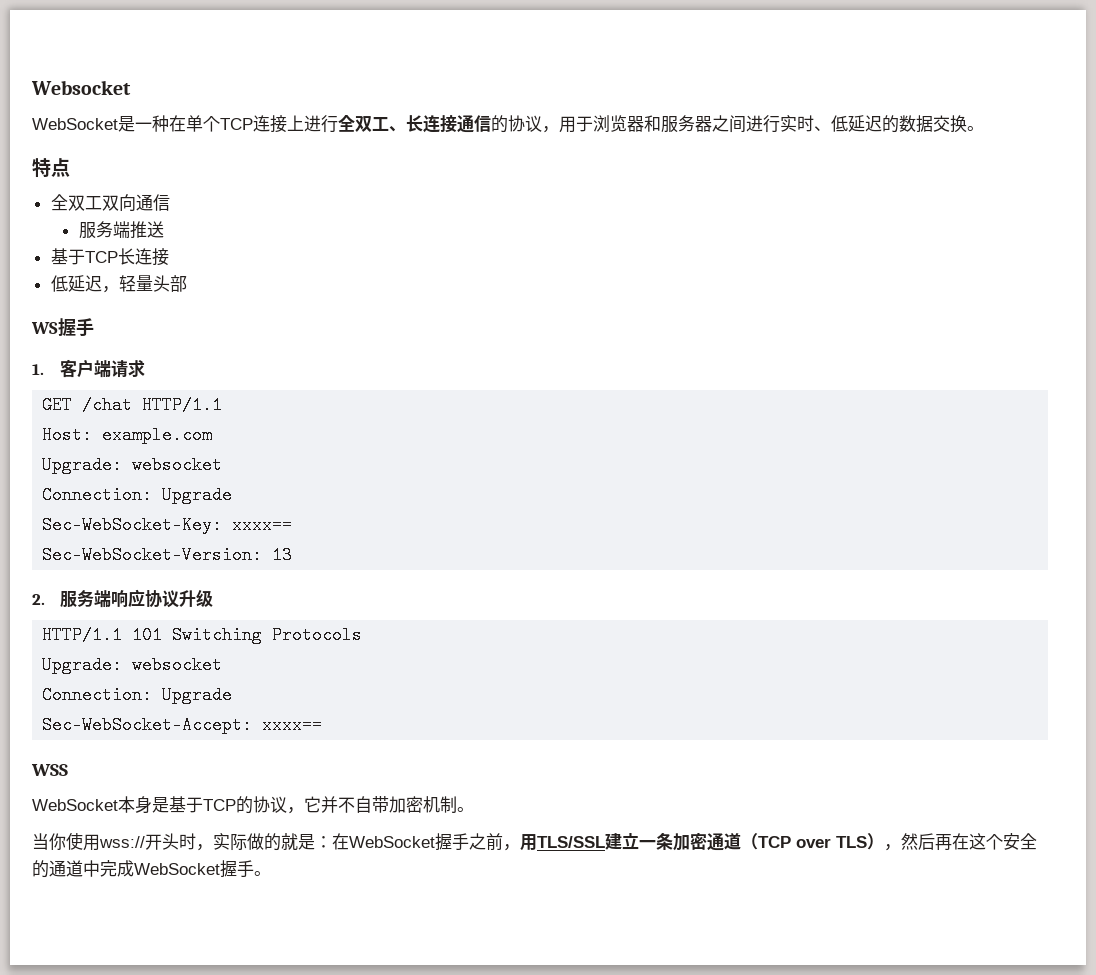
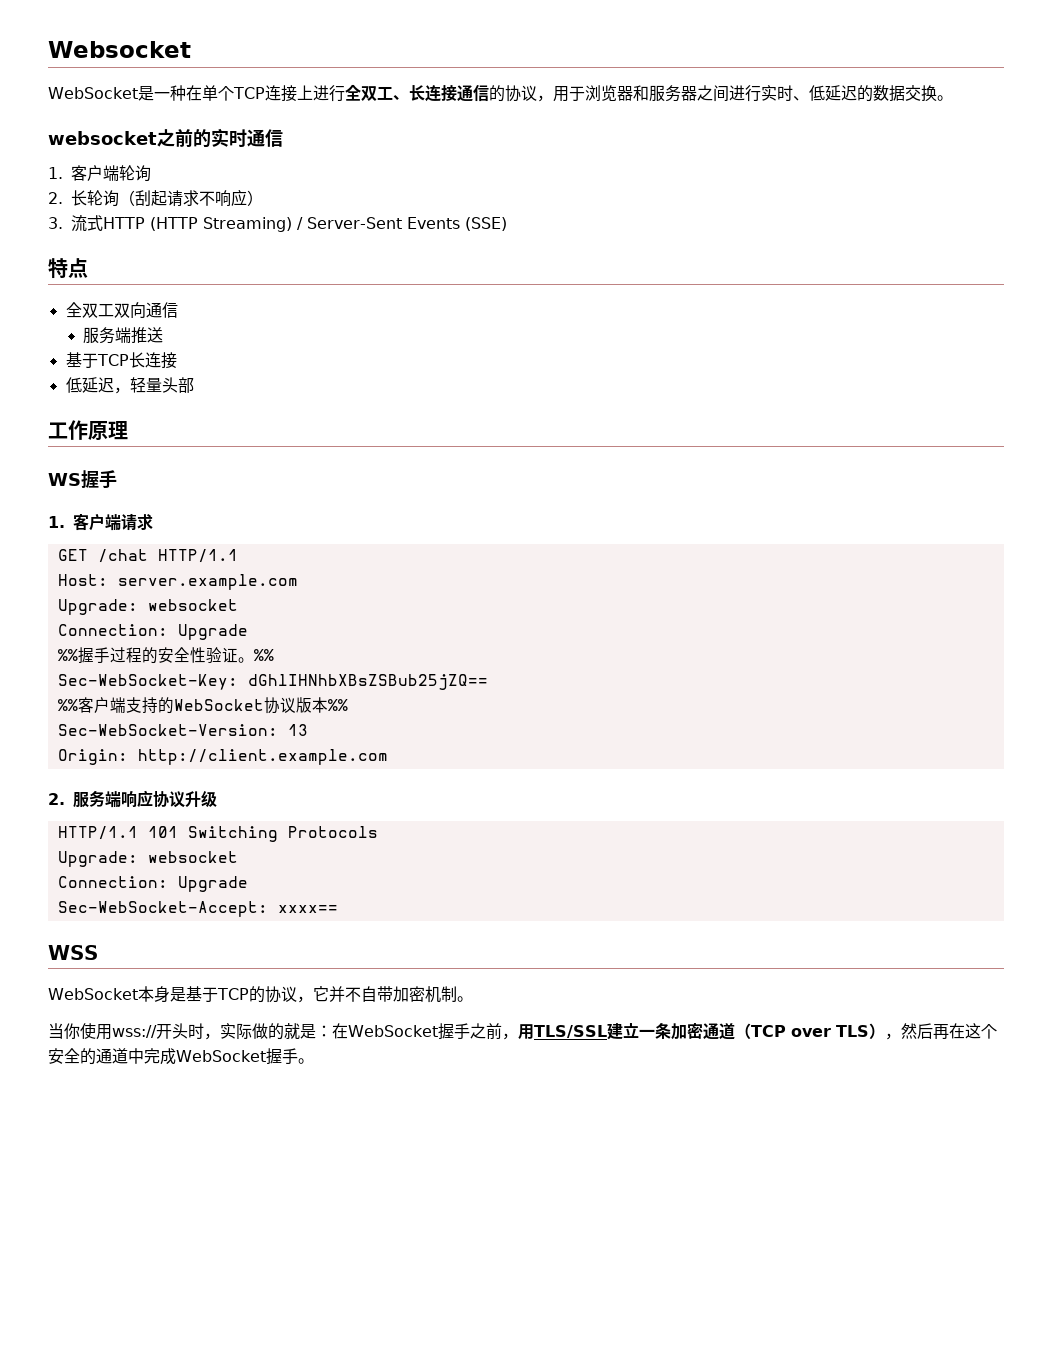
+ websocket之前的实时通信
+ 1.客户端轮询
+ 2.长轮询（刮起请求不响应）
+ 3.流式HTTP (HTTP Streaming) / Server-Sent Events (SSE)
+ 工作原理
- Host: example.com
+ Host: server.example.com
  Upgrade: websocket
  Connection: Upgrade
- Sec-WebSocket-Key: xxxx==
+ %%握手过程的安全性验证。%%
+ Sec-WebSocket-Key: dGhlIHNhbXBsZSBub25jZQ==
+ %%客户端支持的WebSocket协议版本%%
+ Origin: http://client.example.com

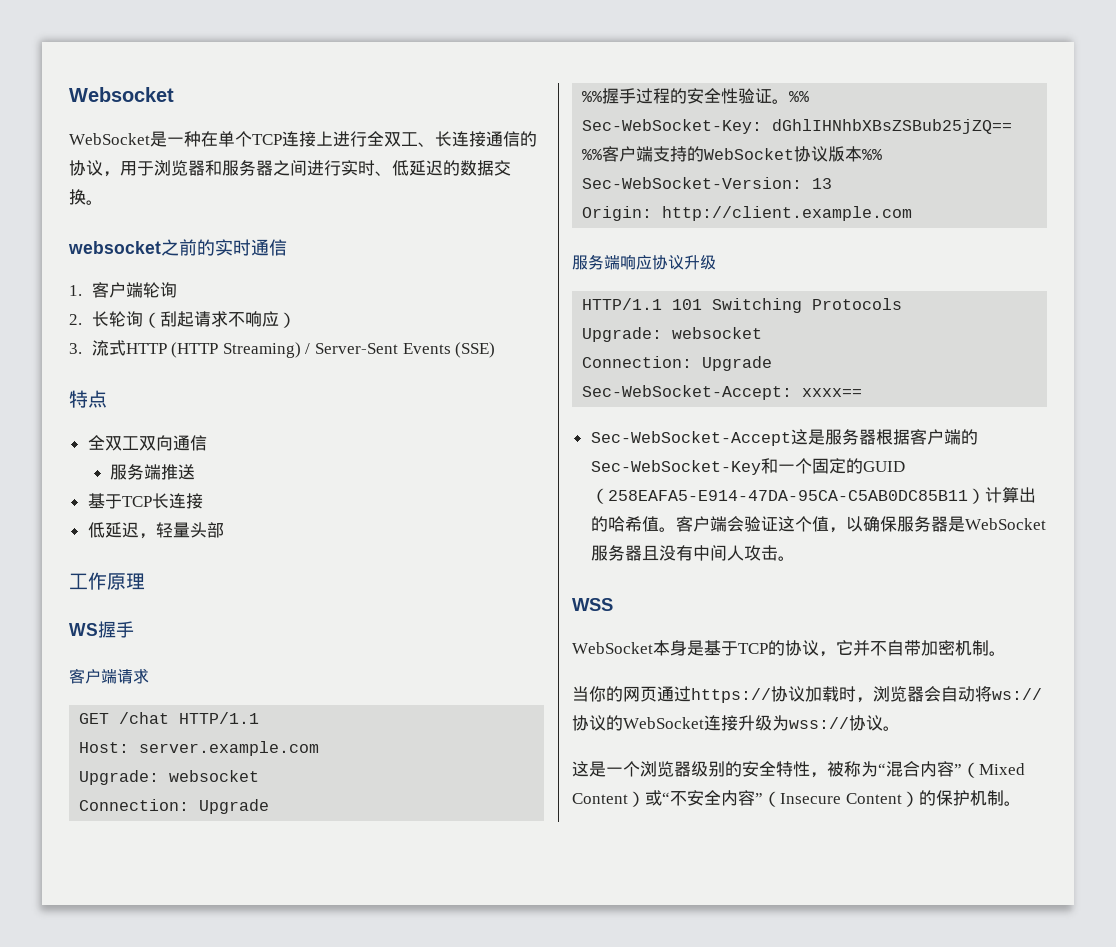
- 1.客户端请求
+ 客户端请求
- 2.服务端响应协议升级
+ 服务端响应协议升级
+ Sec-WebSocket-Accept这是服务器根据客户端的Sec-WebSocket-Key和一个固定的GUID（258EAFA5-E914-47DA-95CA-C5AB0DC85B11）计算出的哈希值。客户端会验证这个值，以确保服务器是WebSocket服务器且没有中间人攻击。
- 当你使用wss://开头时，实际做的就是：在WebSocket握手之前，用TLS/SSL建立一条加密通道（TCP over TLS），然后再在这个安全的通道中完成WebSocket握手。
+ 当你的网页通过https://协议加载时，浏览器会自动将ws://协议的WebSocket连接升级为wss://协议。
+ 这是一个浏览器级别的安全特性，被称为“混合内容”（Mixed Content）或“不安全内容”（Insecure Content）的保护机制。

